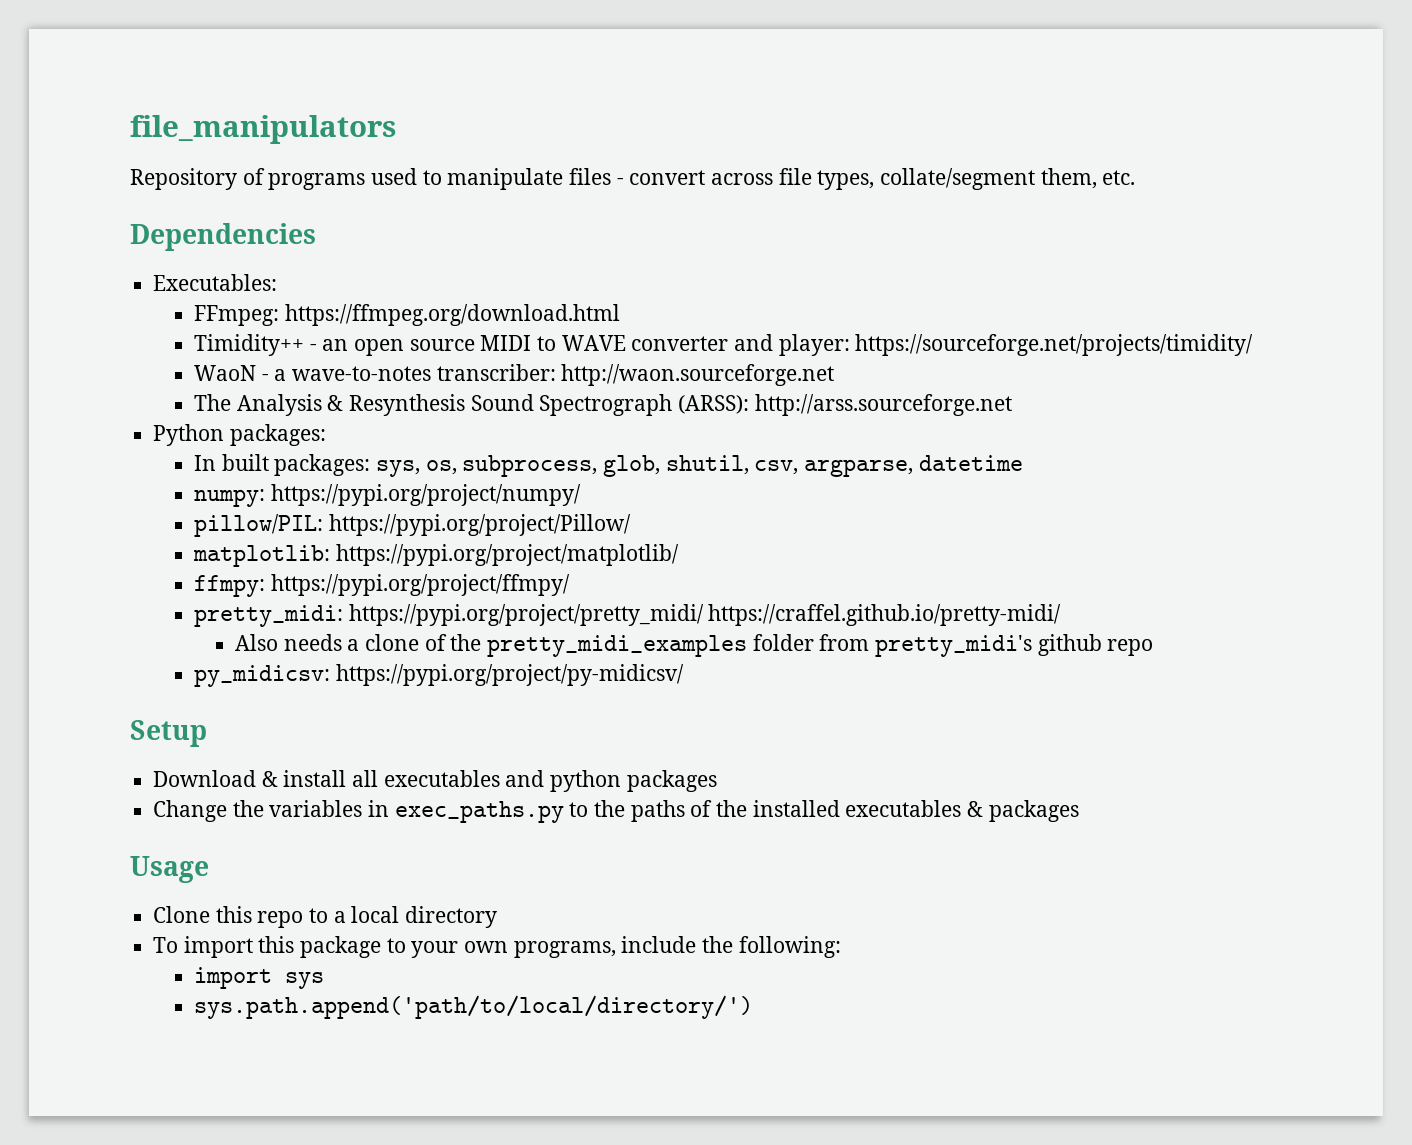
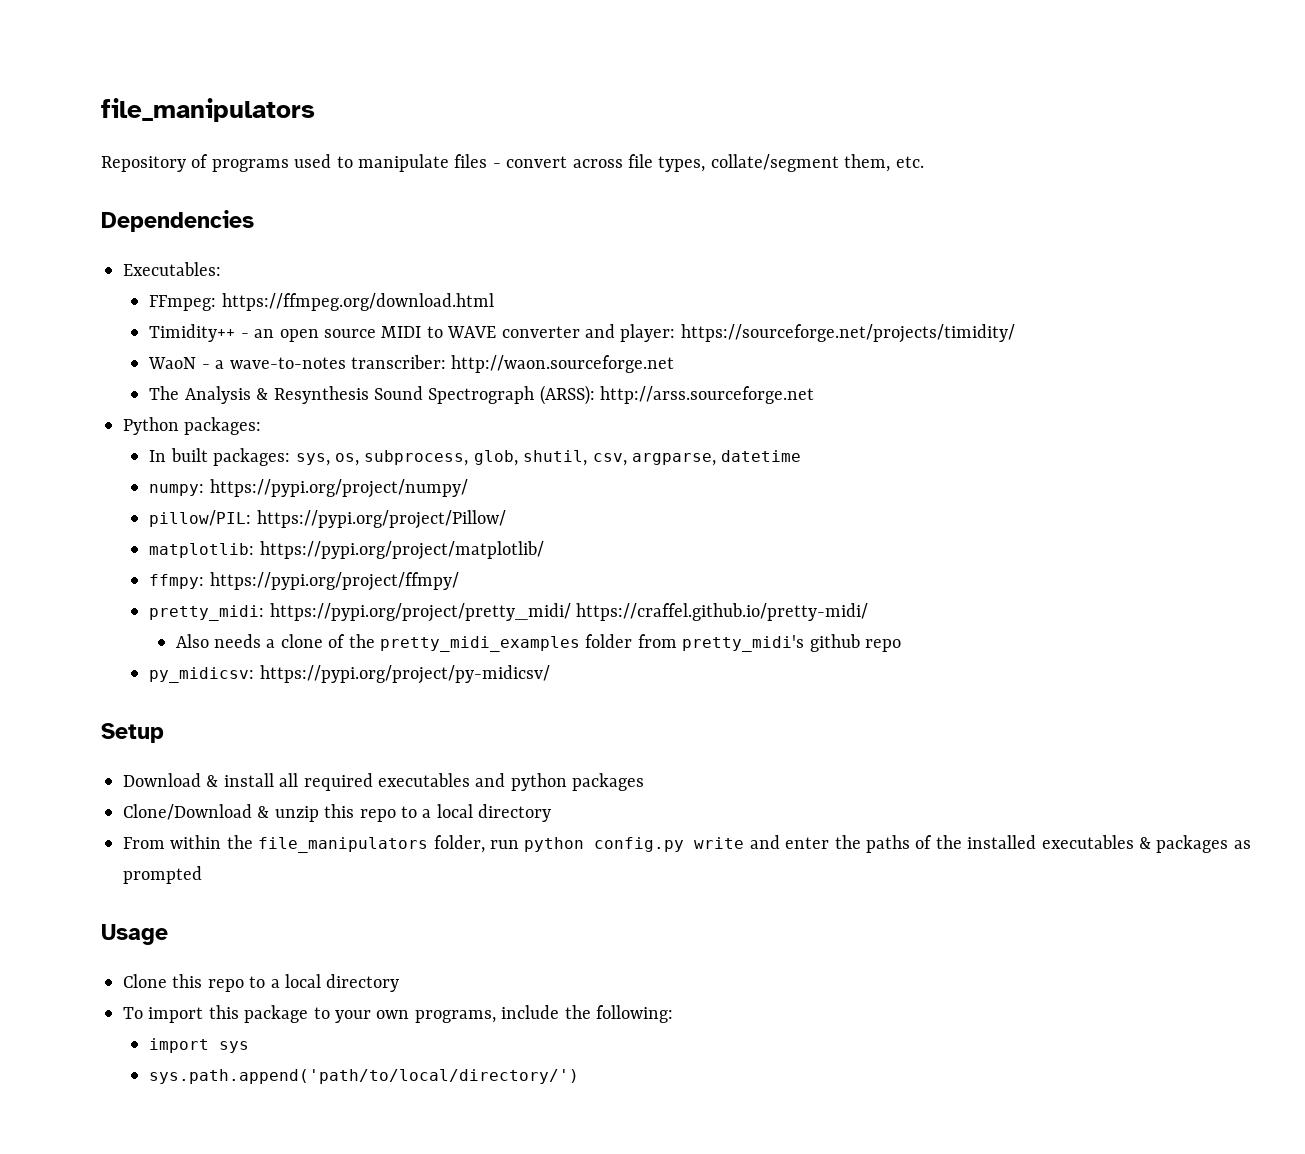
- Download & install all executables and python packages
+ Download & install all required executables and python packages
- Change the variables in exec_paths.py to the paths of the installed executables & packages
+ Clone/Download & unzip this repo to a local directory
+ From within the file_manipulators folder, run python config.py write and enter the paths of the installed executables & packages as prompted

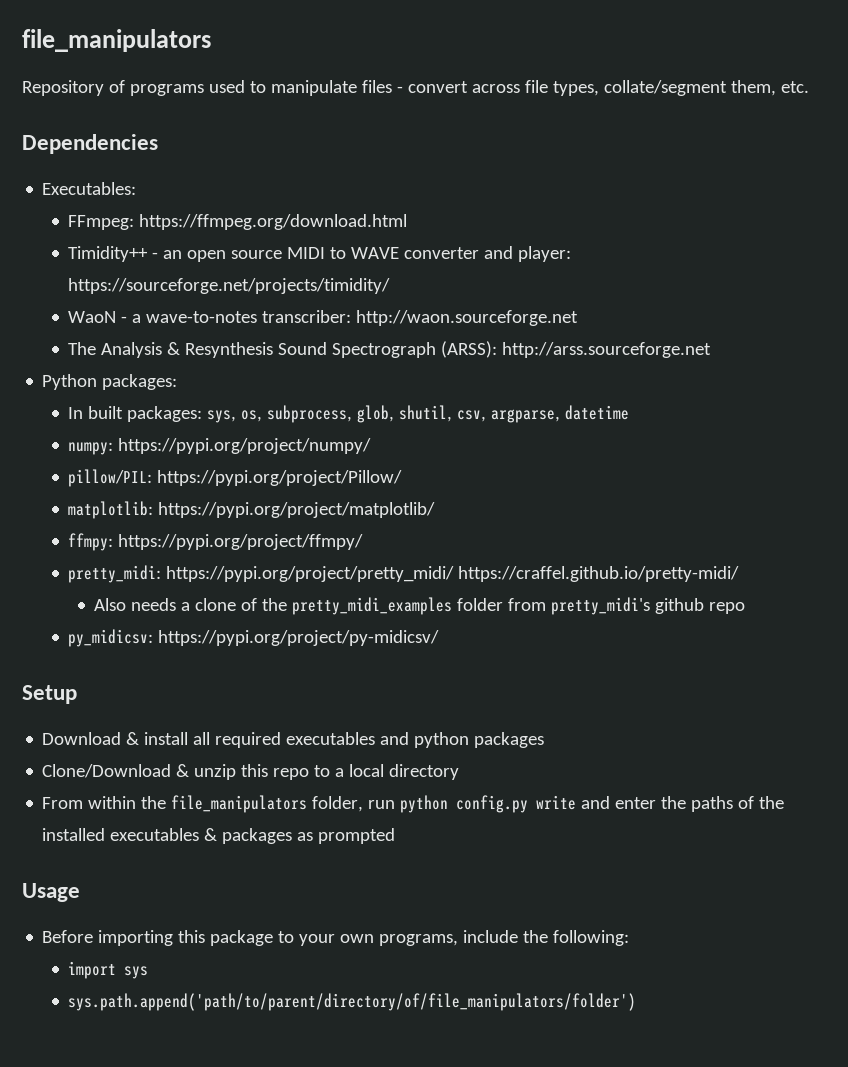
- Clone this repo to a local directory
- To import this package to your own programs, include the following:
+ Before importing this package to your own programs, include the following:
- sys.path.append('path/to/local/directory/')
+ sys.path.append('path/to/parent/directory/of/file_manipulators/folder')

